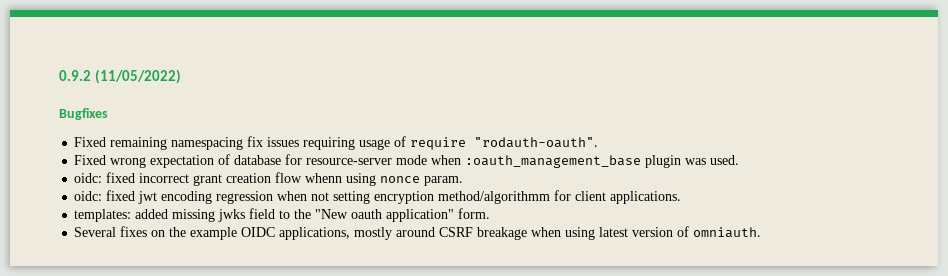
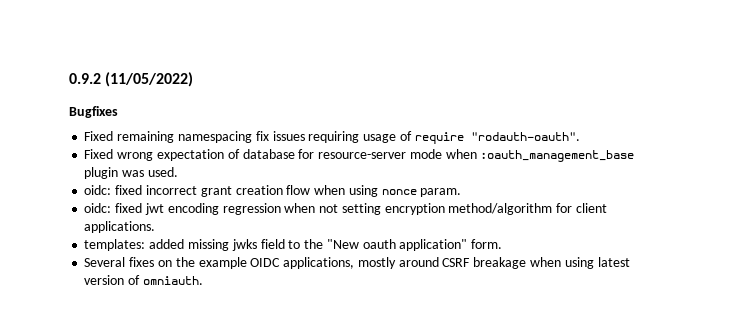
- oidc: fixed incorrect grant creation flow whenn using nonce param.
+ oidc: fixed incorrect grant creation flow when using nonce param.
- oidc: fixed jwt encoding regression when not setting encryption method/algorithmm for client applications.
+ oidc: fixed jwt encoding regression when not setting encryption method/algorithm for client applications.

